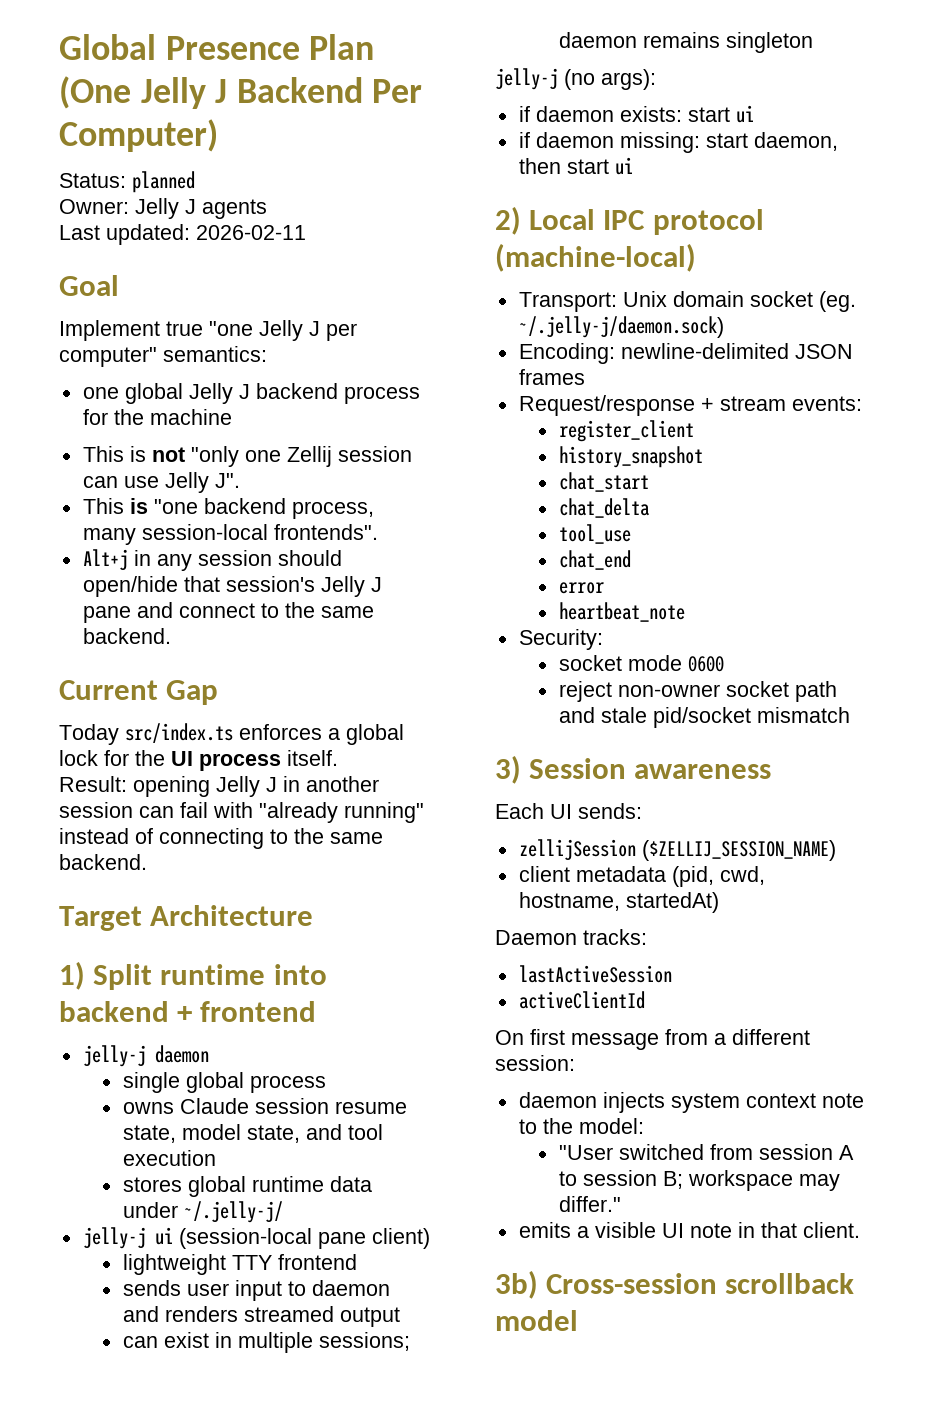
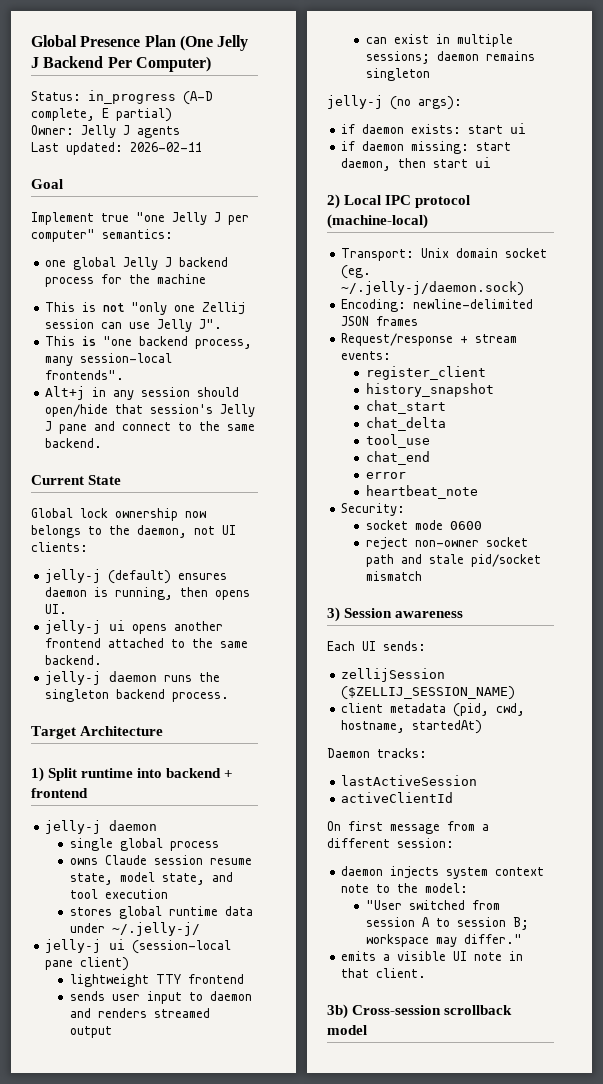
- Status: planned
+ Status: in_progress (A-D complete, E partial)
- Current Gap
- Today src/index.ts enforces a global lock for the UI process itself.
- Result: opening Jelly J in another session can fail with "already running" instead of connecting to the same backend.
+ Current State
+ Global lock ownership now belongs to the daemon, not UI clients:
+ jelly-j (default) ensures daemon is running, then opens UI.
+ jelly-j ui opens another frontend attached to the same backend.
+ jelly-j daemon runs the singleton backend process.

